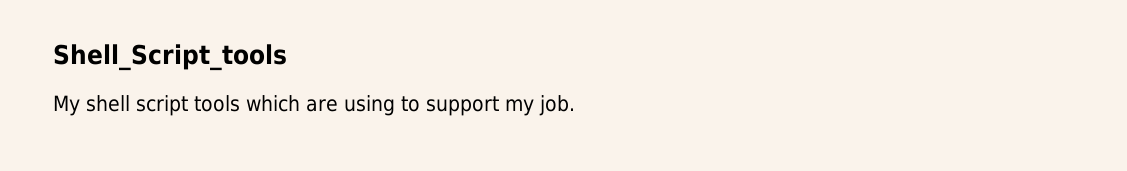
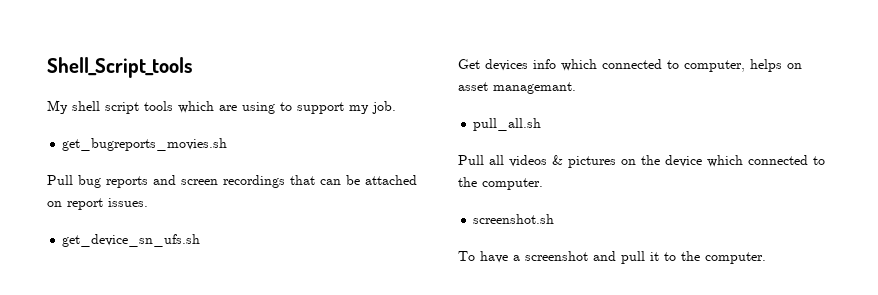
+ get_bugreports_movies.sh
+ Pull bug reports and screen recordings that can be attached on report issues.
+ get_device_sn_ufs.sh
+ Get devices info which connected to computer, helps on asset managemant.
+ pull_all.sh
+ Pull all videos & pictures on the device which connected to the computer.
+ screenshot.sh
+ To have a screenshot and pull it to the computer.

